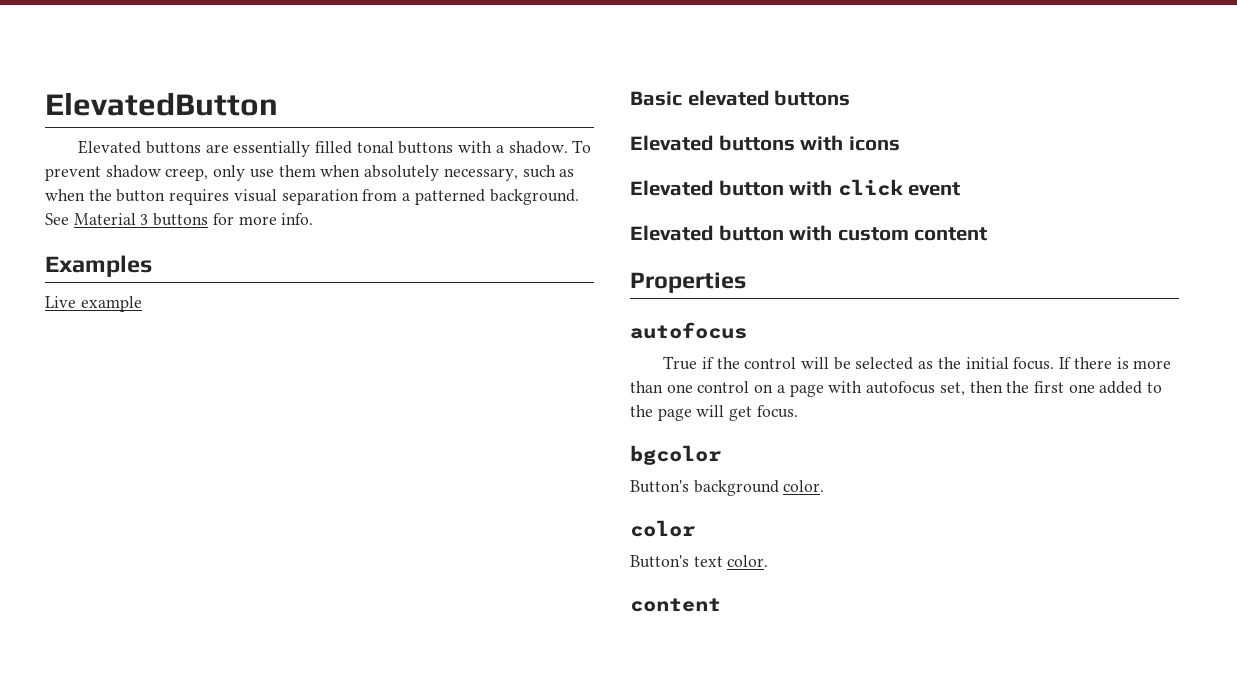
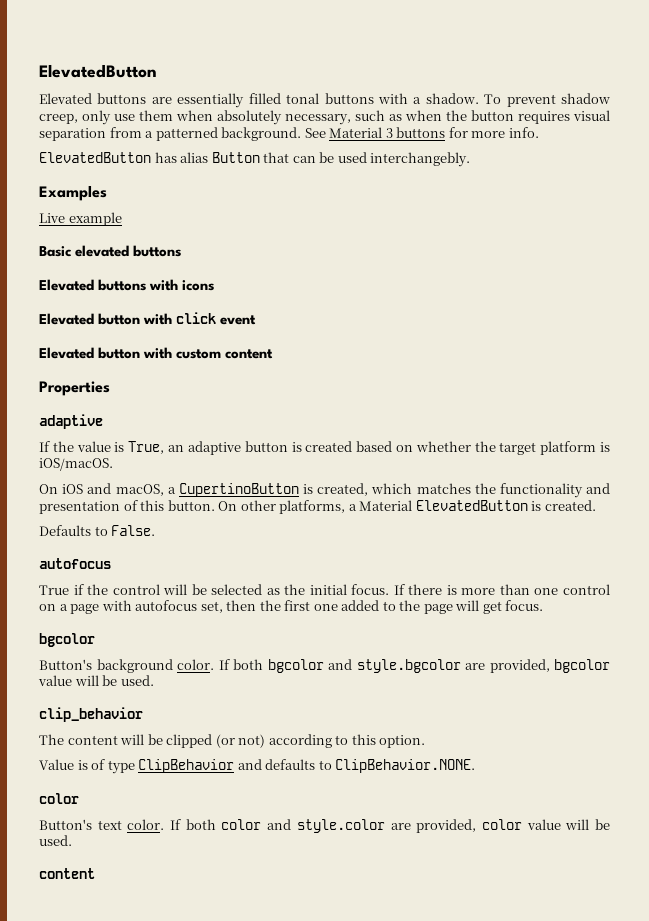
+ ElevatedButton has alias Button that can be used interchangebly.
  Properties
+ adaptive
+ If the value is True, an adaptive button is created based on whether the target platform is iOS/macOS.
+ On iOS and macOS, a CupertinoButton is created, which matches the functionality and presentation of this button. On other platforms, a Material ElevatedButton is created.
+ Defaults to False.
- Button's background color.
+ Button's background color. If both bgcolor and style.bgcolor are provided, bgcolor value will be used.
+ clip_behavior
+ The content will be clipped (or not) according to this option.
+ Value is of type ClipBehavior and defaults to ClipBehavior.NONE.
  color
- Button's text color.
+ Button's text color. If both color and style.color are provided, color value will be used.

